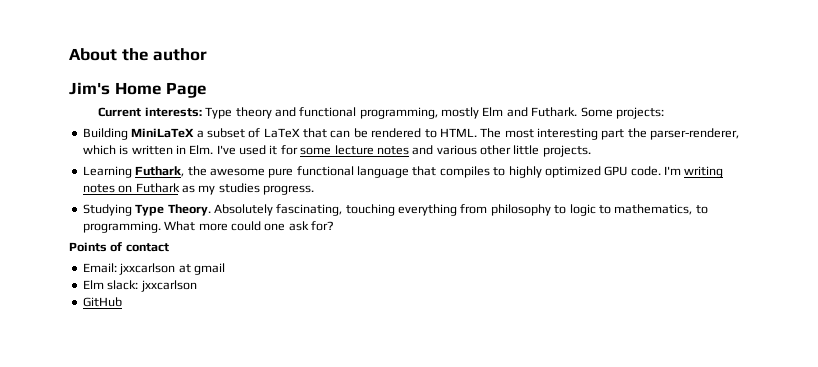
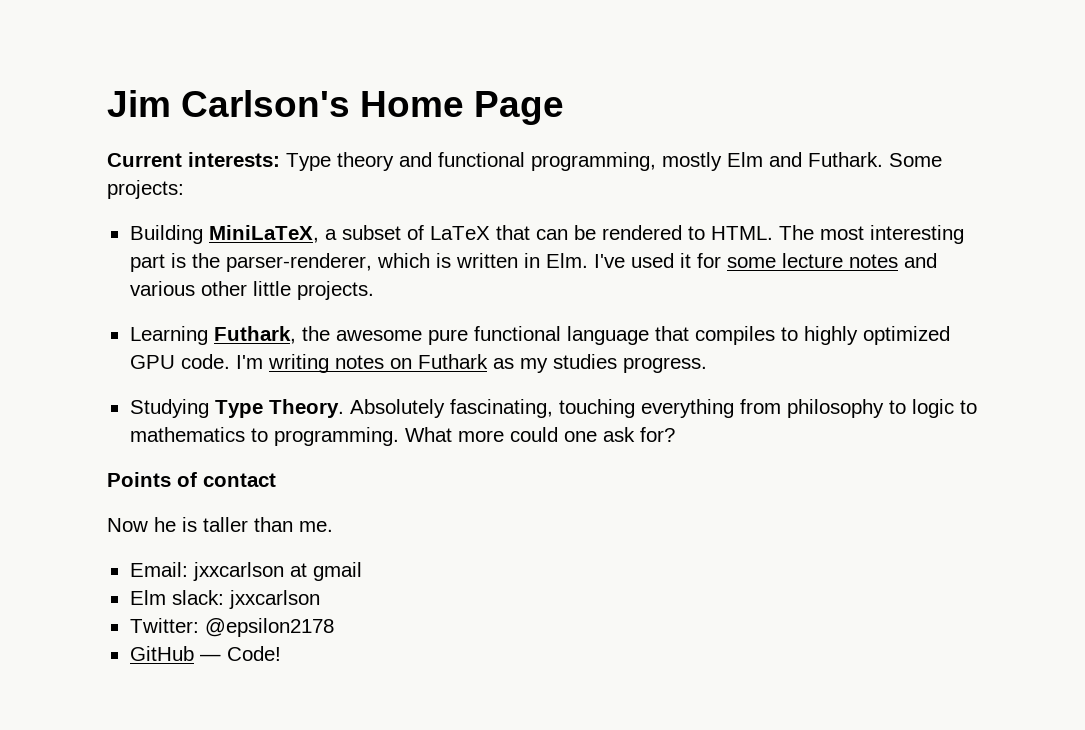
- About the author
- Jim's Home Page
+ Jim Carlson's Home Page
- Building MiniLaTeX a subset of LaTeX that can be rendered to HTML.
+ Building MiniLaTeX, a subset of LaTeX that can be rendered to HTML.
- The most interesting part the parser-renderer, which is written in Elm. I've used it for some lecture notes and various other little projects.
+ The most interesting part is the parser-renderer, which is written in Elm. I've used it for some lecture notes and various other little projects.
- Absolutely fascinating, touching everything from philosophy to logic to mathematics, to programming.
+ Absolutely fascinating, touching everything from philosophy to logic to mathematics to programming.
+ Now he is taller than me.
+ Twitter: @epsilon2178
- GitHub
+ GitHub — Code!

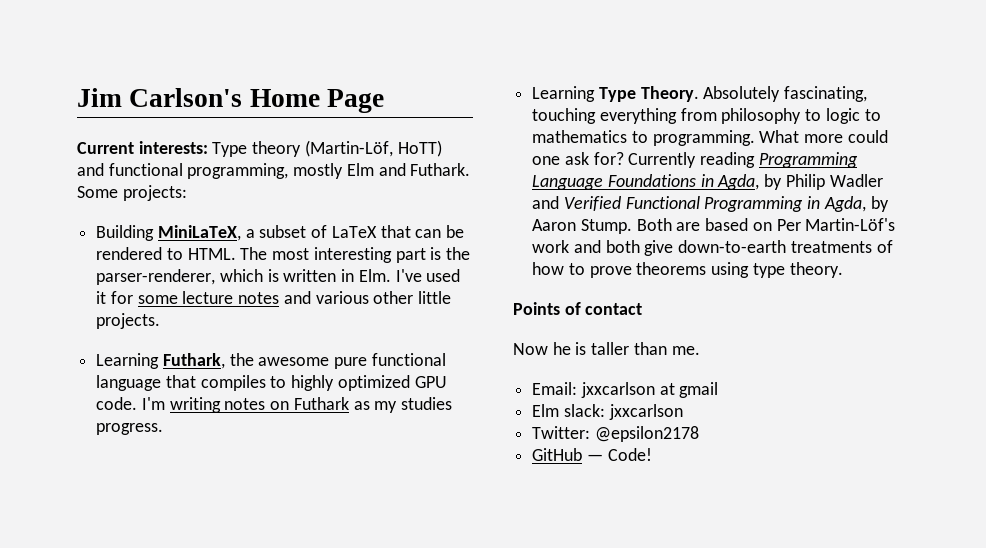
- Current interests: Type theory and functional programming, mostly Elm and Futhark.
+ Current interests: Type theory (Martin-Löf, HoTT) and functional programming, mostly Elm and Futhark.
- Studying Type Theory.
+ Learning Type Theory.
+ Currently reading Programming Language Foundations in Agda, by Philip Wadler and Verified Functional Programming in Agda, by Aaron Stump. Both are based on Per Martin-Löf's work and both give down-to-earth treatments of how to prove theorems using type theory.

